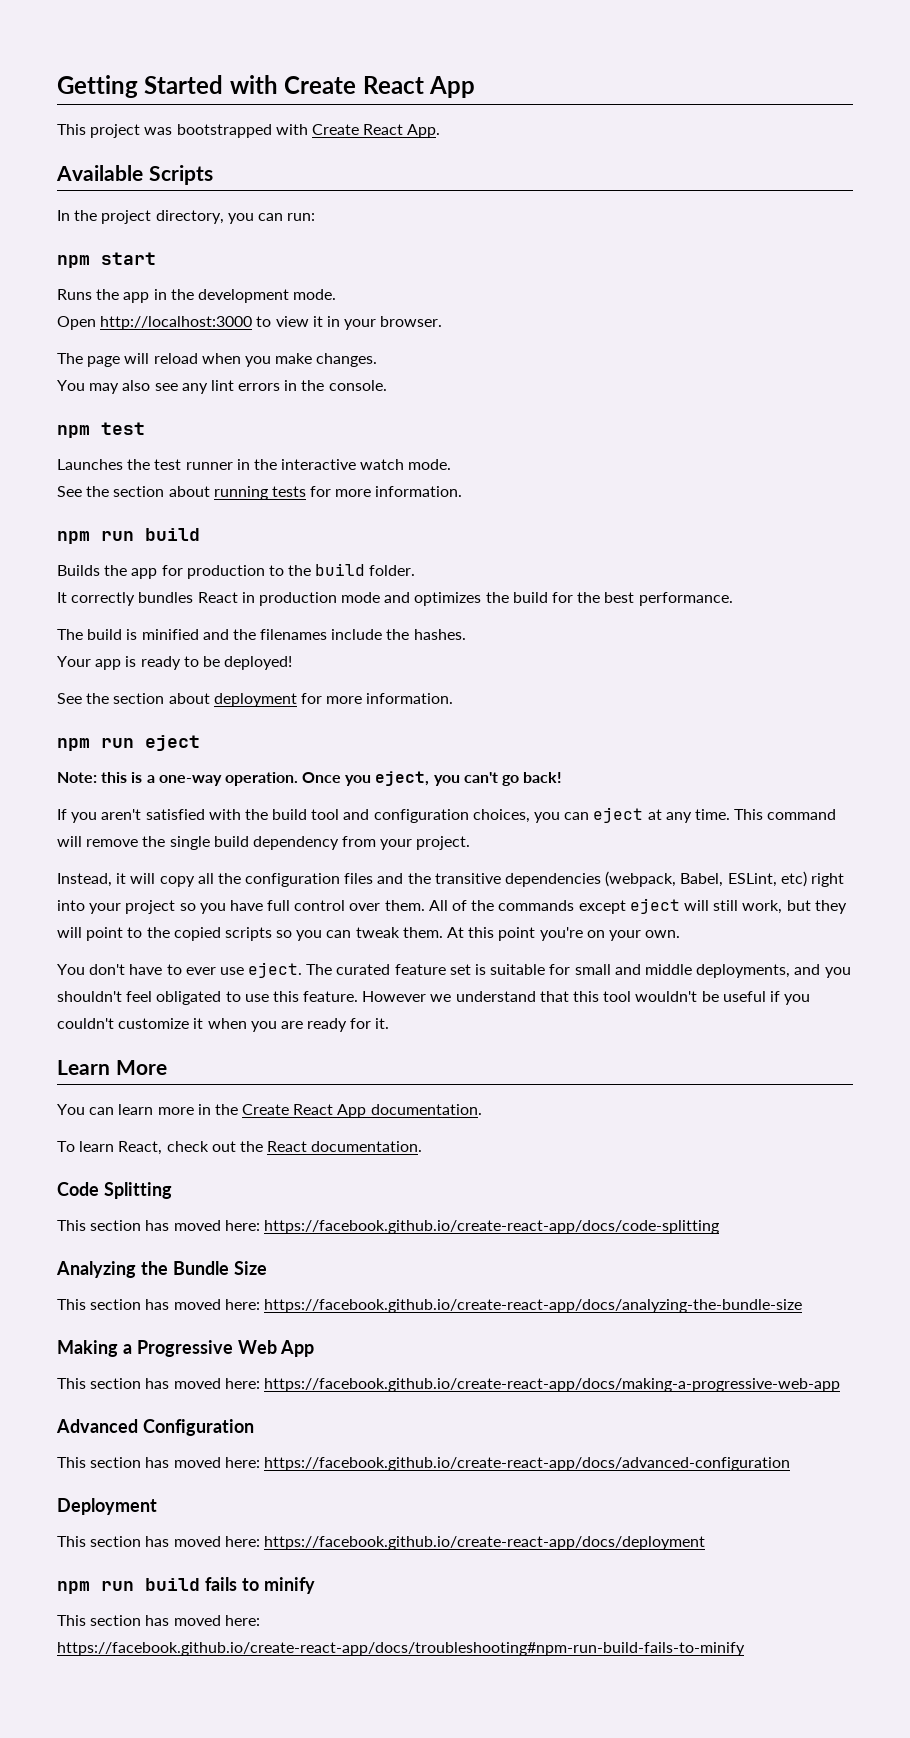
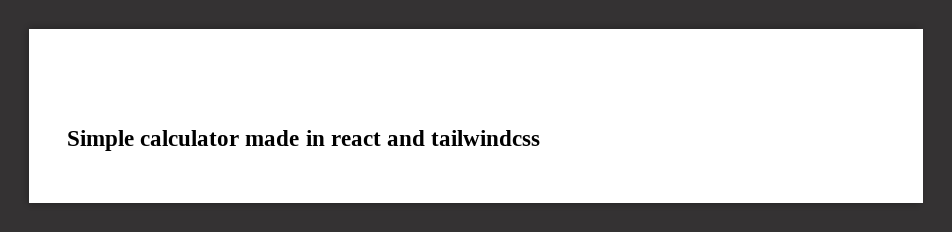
- Getting Started with Create React App
- This project was bootstrapped with Create React App.
- Available Scripts
- In the project directory, you can run:
- npm start
- Runs the app in the development mode.
- Open http://localhost:3000 to view it in your browser.
- The page will reload when you make changes.
- You may also see any lint errors in the console.
- npm test
- Launches the test runner in the interactive watch mode.
- See the section about running tests for more information.
- npm run build
- Builds the app for production to the build folder.
- It correctly bundles React in production mode and optimizes the build for the best performance.
- The build is minified and the filenames include the hashes.
- Your app is ready to be deployed!
- See the section about deployment for more information.
- npm run eject
- Note: this is a one-way operation. Once you eject, you can't go back!
- If you aren't satisfied with the build tool and configuration choices, you can eject at any time. This command will remove the single build dependency from your project.
- Instead, it will copy all the configuration files and the transitive dependencies (webpack, Babel, ESLint, etc) right into your project so you have full control over them. All of the commands except eject will still work, but they will point to the copied scripts so you can tweak them. At this point you're on your own.
- You don't have to ever use eject. The curated feature set is suitable for small and middle deployments, and you shouldn't feel obligated to use this feature. However we understand that this tool wouldn't be useful if you couldn't customize it when you are ready for it.
- Learn More
- You can learn more in the Create React App documentation.
- To learn React, check out the React documentation.
- Code Splitting
- This section has moved here: https://facebook.github.io/create-react-app/docs/code-splitting
- Analyzing the Bundle Size
- This section has moved here: https://facebook.github.io/create-react-app/docs/analyzing-the-bundle-size
- Making a Progressive Web App
- This section has moved here: https://facebook.github.io/create-react-app/docs/making-a-progressive-web-app
- Advanced Configuration
- This section has moved here: https://facebook.github.io/create-react-app/docs/advanced-configuration
- Deployment
- This section has moved here: https://facebook.github.io/create-react-app/docs/deployment
- npm run build fails to minify
- This section has moved here: https://facebook.github.io/create-react-app/docs/troubleshooting#npm-run-build-fails-to-minify
+ Simple calculator made in react and tailwindcss

